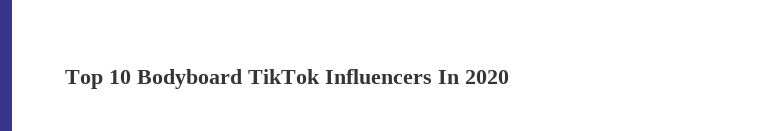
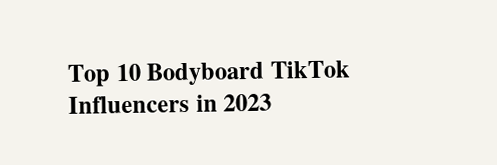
- Top 10 Bodyboard TikTok Influencers In 2020
+ Top 10 Bodyboard TikTok Influencers in 2023

